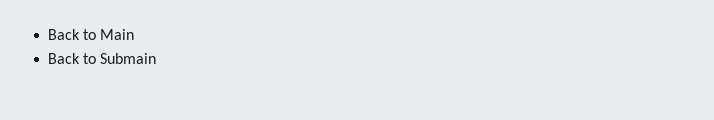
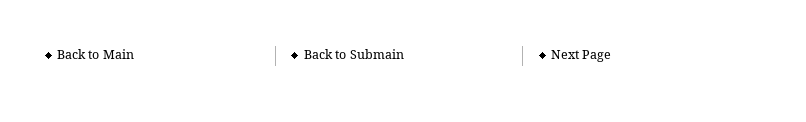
+ Next Page

